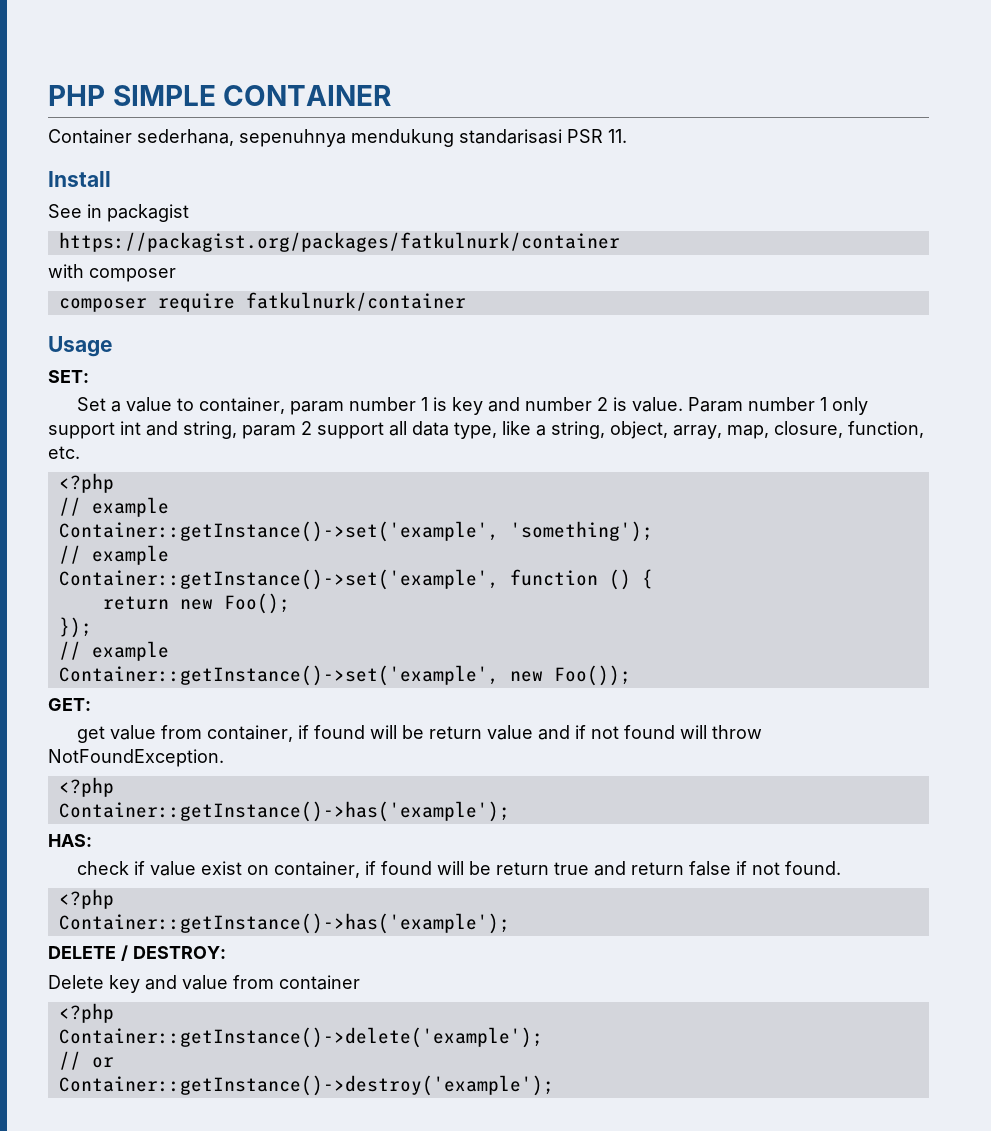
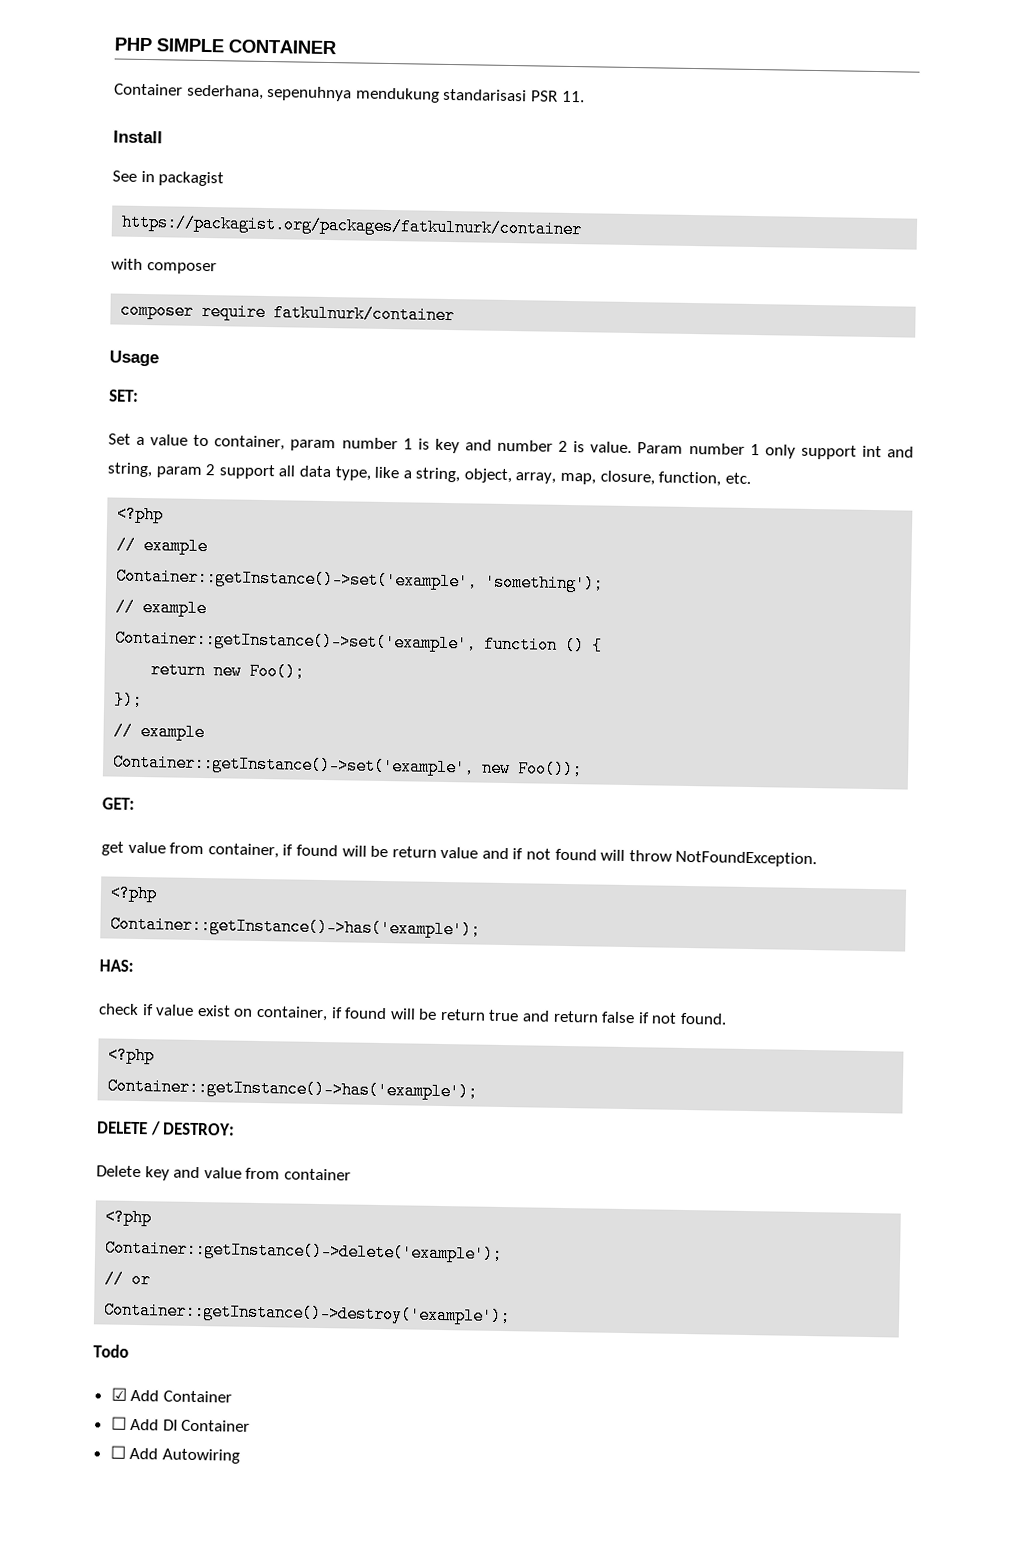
+ Todo
+ ☑ Add Container
+ ☐ Add DI Container
+ ☐ Add Autowiring

